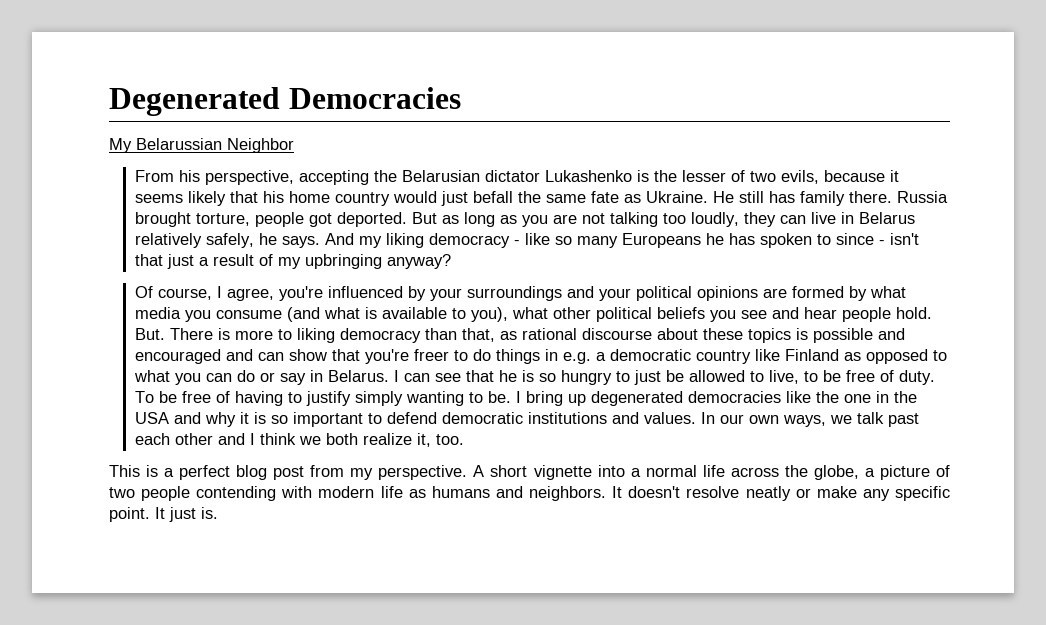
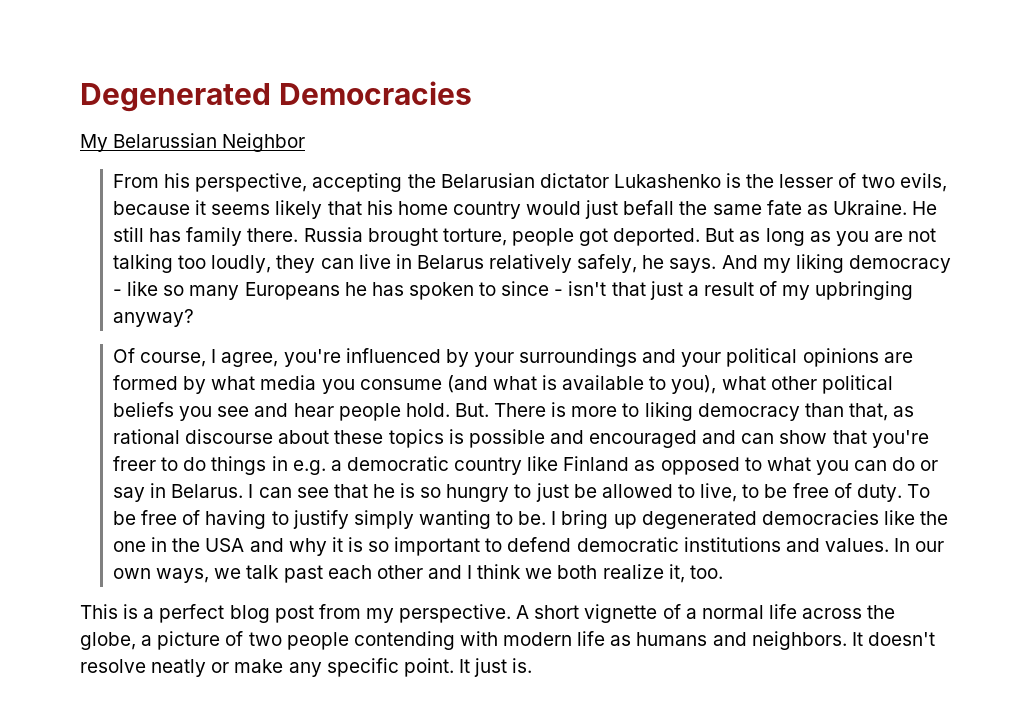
- A short vignette into a normal life across the globe, a picture of two people contending with modern life as humans and neighbors.
+ A short vignette of a normal life across the globe, a picture of two people contending with modern life as humans and neighbors.

